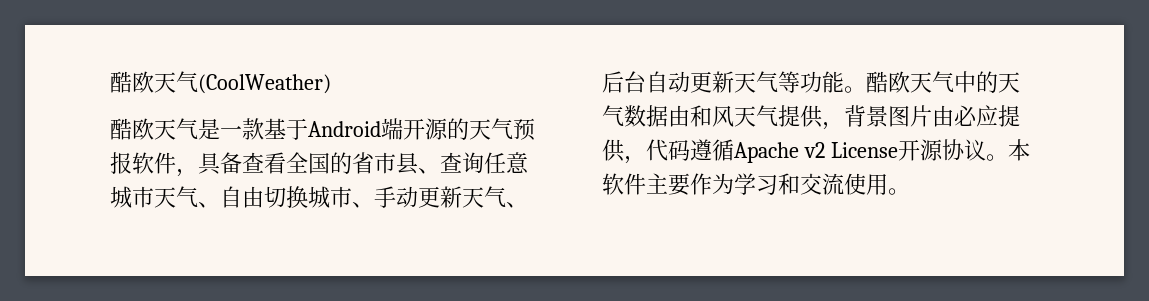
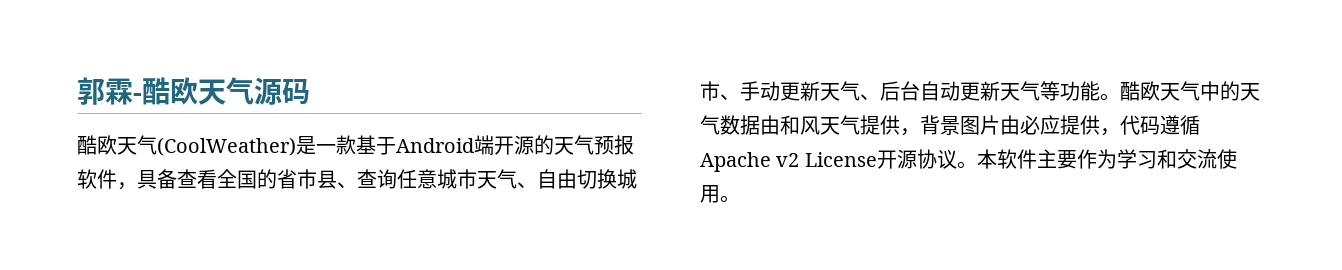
+ 郭霖-酷欧天气源码
- 酷欧天气(CoolWeather)
- 酷欧天气是一款基于Android端开源的天气预报软件，具备查看全国的省市县、查询任意城市天气、自由切换城市、手动更新天气、后台自动更新天气等功能。
+ 酷欧天气(CoolWeather)是一款基于Android端开源的天气预报软件，具备查看全国的省市县、查询任意城市天气、自由切换城市、手动更新天气、后台自动更新天气等功能。

